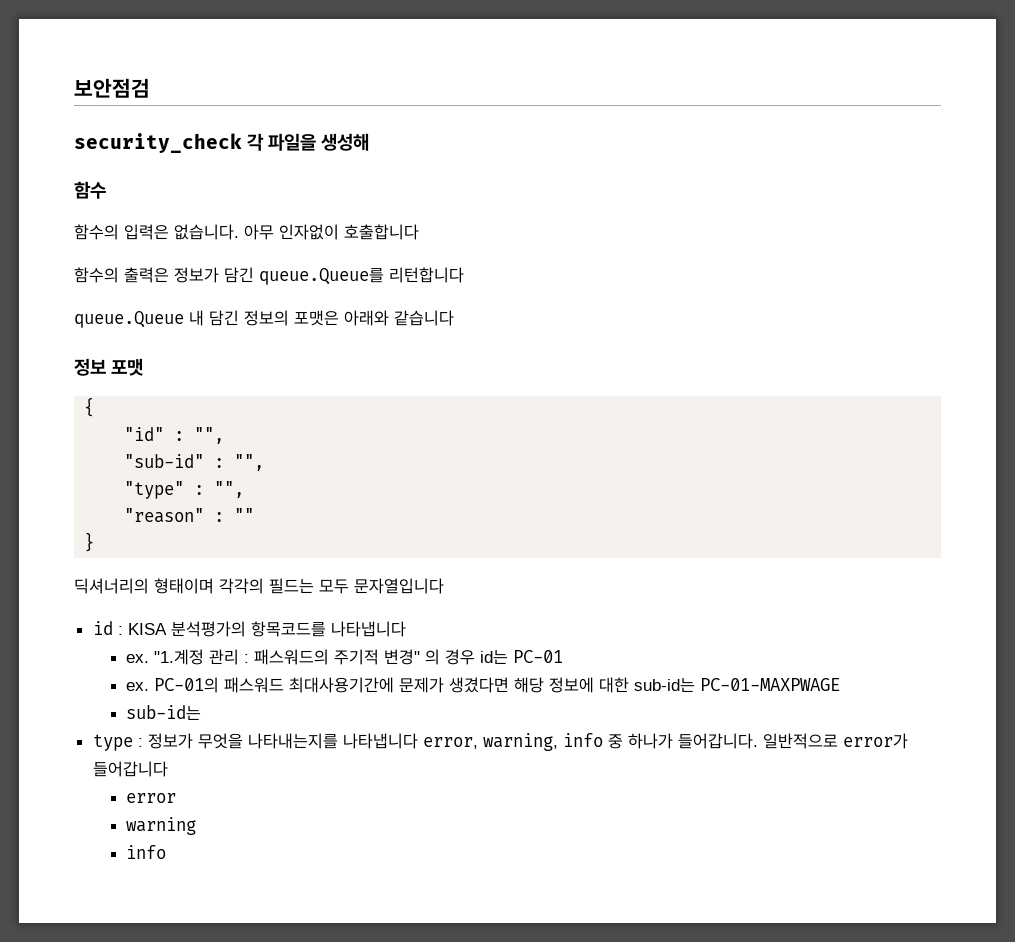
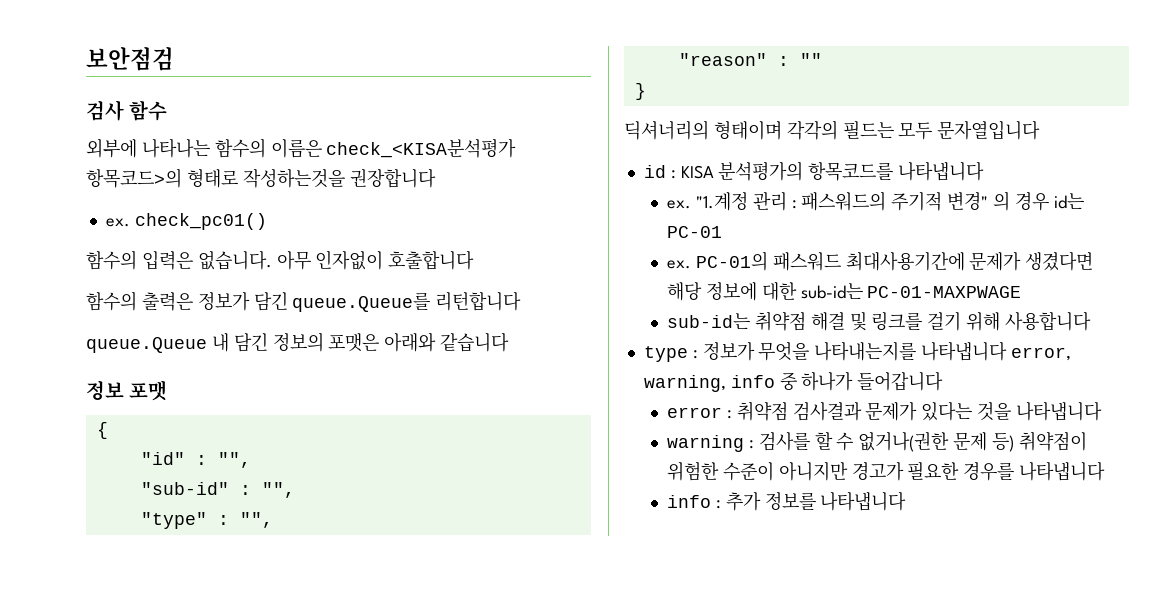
- security_check 각 파일을 생성해
- 함수
+ 검사 함수
+ 외부에 나타나는 함수의 이름은 check_<KISA분석평가 항목코드>의 형태로 작성하는것을 권장합니다
+ ex. check_pc01()
  PC-01의 패스워드 최대사용기간에 문제가 생겼다면 해당 정보에 대한 sub-id는 PC-01-MAXPWAGE
- sub-id는
+ sub-id는 취약점 해결 및 링크를 걸기 위해 사용합니다
- type : 정보가 무엇을 나타내는지를 나타냅니다 error, warning, info 중 하나가 들어갑니다. 일반적으로 error가 들어갑니다
+ type : 정보가 무엇을 나타내는지를 나타냅니다 error, warning, info 중 하나가 들어갑니다
- error
- warning
- info
+ error : 취약점 검사결과 문제가 있다는 것을 나타냅니다
+ warning : 검사를 할 수 없거나(권한 문제 등) 취약점이 위험한 수준이 아니지만 경고가 필요한 경우를 나타냅니다
+ info : 추가 정보를 나타냅니다

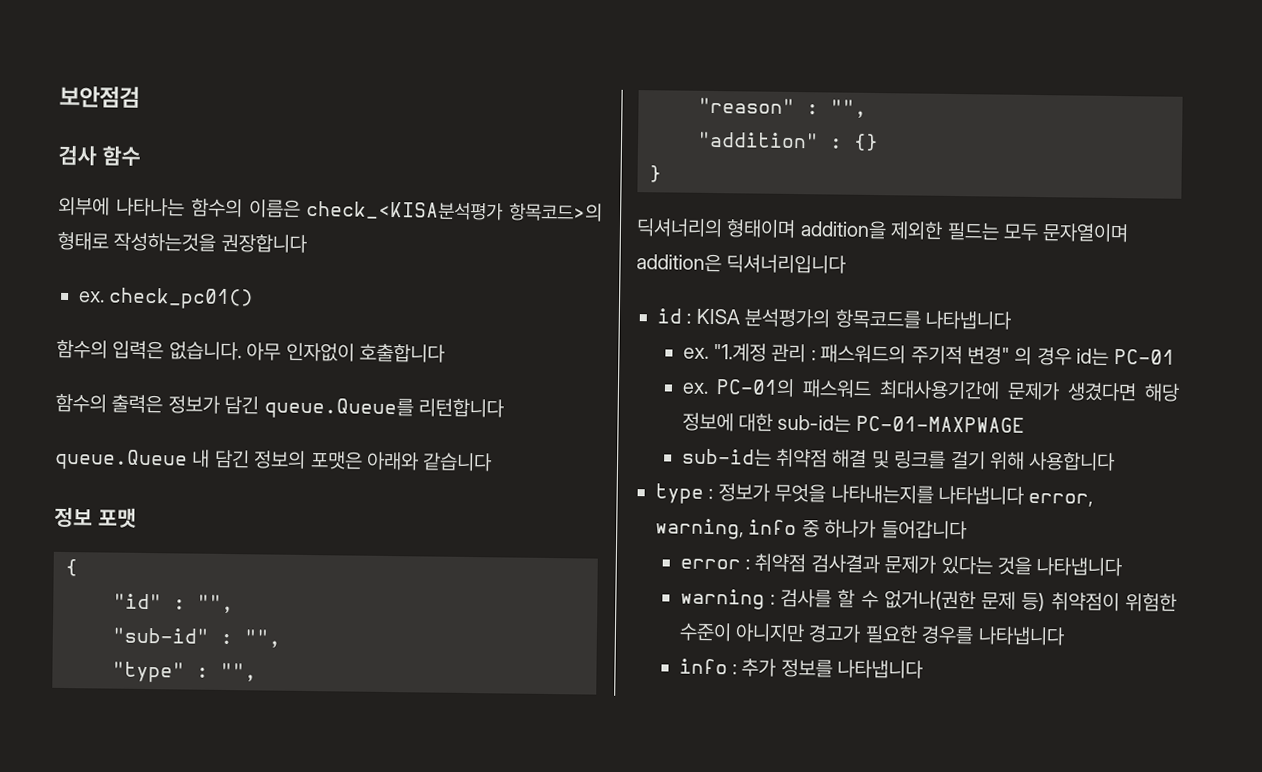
- "reason" : ""
+ "reason" : "",
+ "addition" : {}
- 딕셔너리의 형태이며 각각의 필드는 모두 문자열입니다
+ 딕셔너리의 형태이며 addition을 제외한 필드는 모두 문자열이며 addition은 딕셔너리입니다

